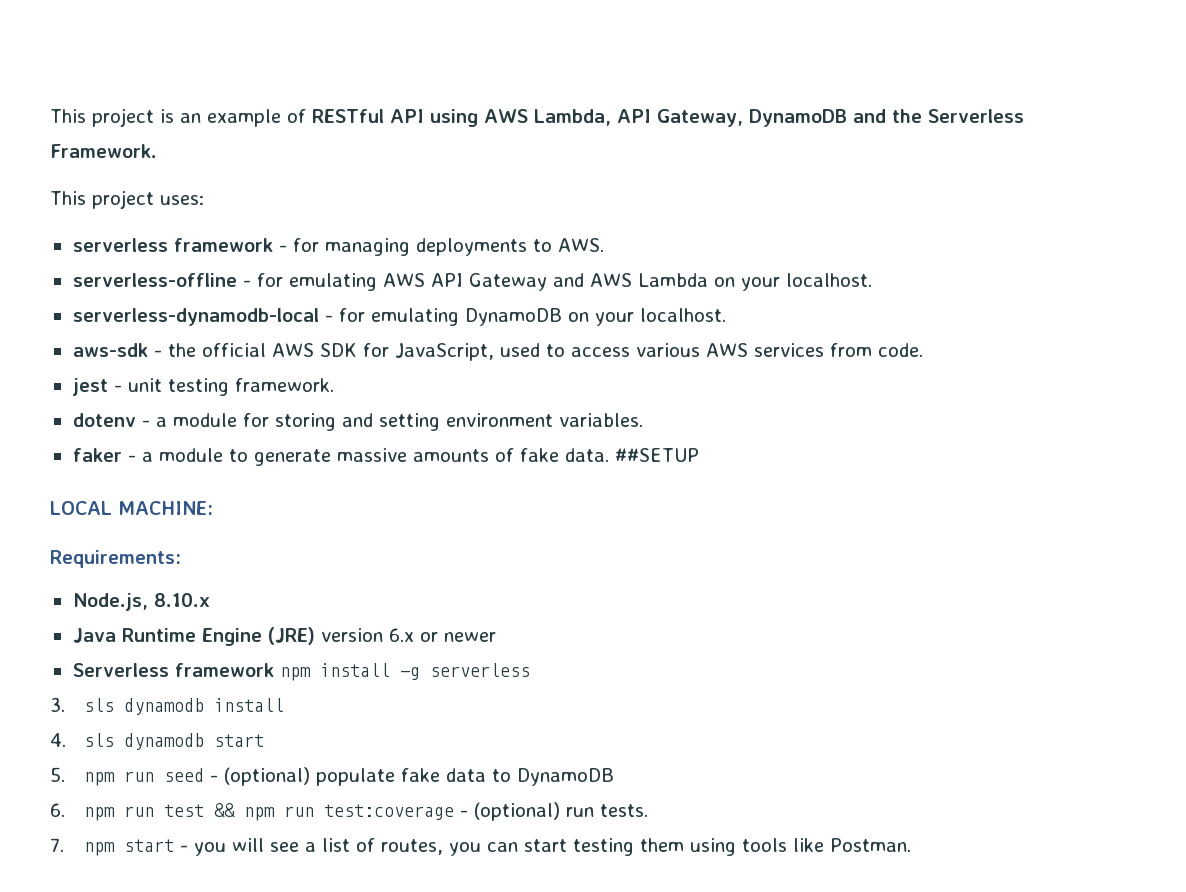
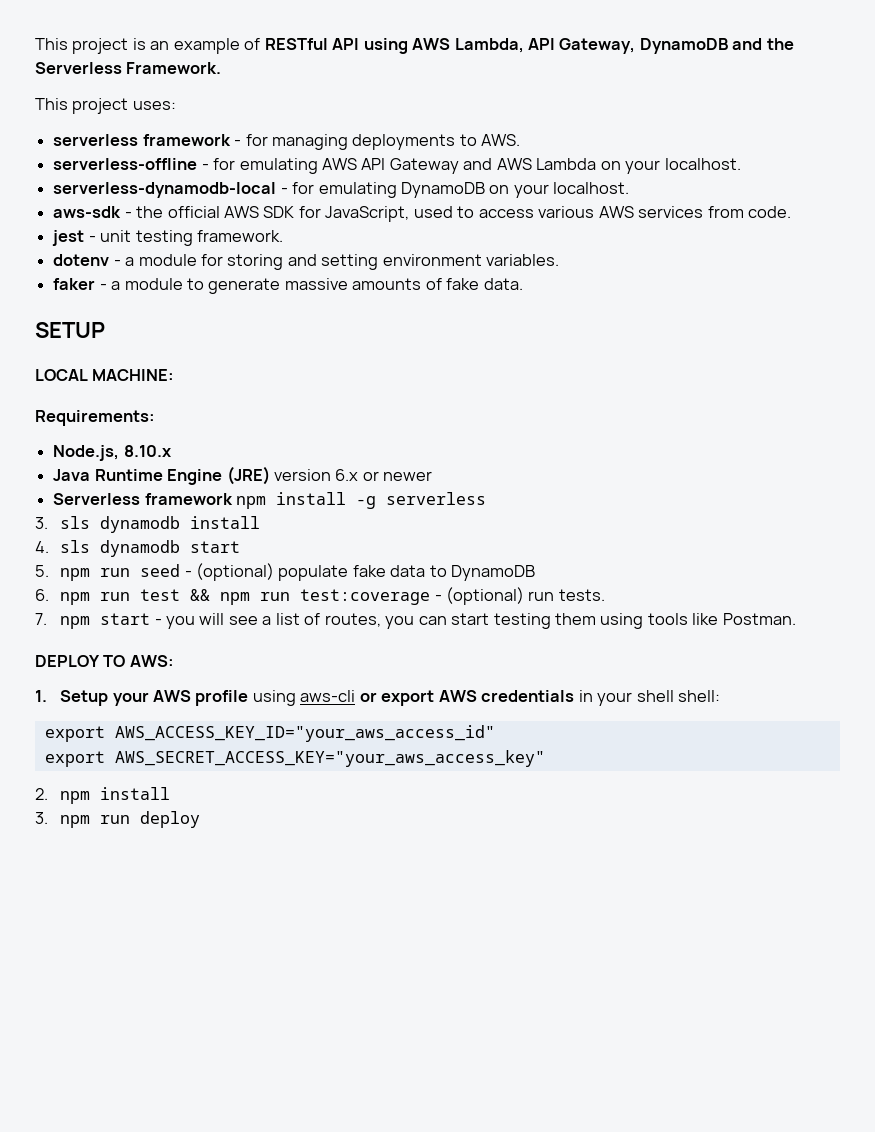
- faker - a module to generate massive amounts of fake data. ##SETUP
+ faker - a module to generate massive amounts of fake data.
+ SETUP
+ DEPLOY TO AWS:
+ 1. Setup your AWS profile using aws-cli or export AWS credentials in your shell shell:
+ export AWS_ACCESS_KEY_ID="your_aws_access_id"
+ export AWS_SECRET_ACCESS_KEY="your_aws_access_key"
+ 2. npm install
+ 3. npm run deploy

